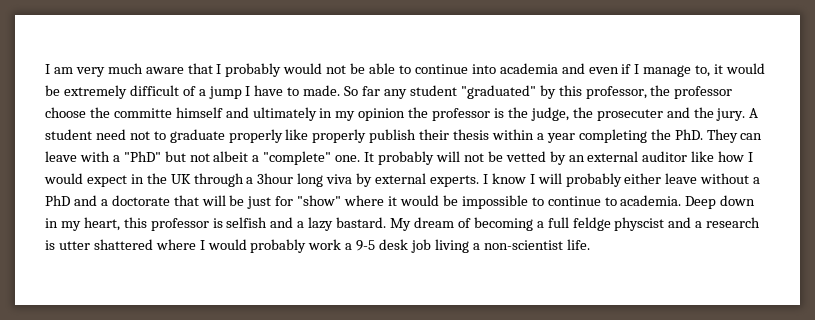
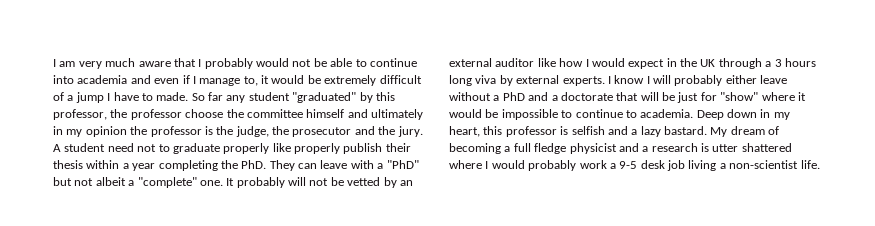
- So far any student "graduated" by this professor, the professor choose the committe himself and ultimately in my opinion the professor is the judge, the prosecuter and the jury.
+ So far any student "graduated" by this professor, the professor choose the committee himself and ultimately in my opinion the professor is the judge, the prosecutor and the jury.
- It probably will not be vetted by an external auditor like how I would expect in the UK through a 3hour long viva by external experts.
+ It probably will not be vetted by an external auditor like how I would expect in the UK through a 3 hours long viva by external experts.
- My dream of becoming a full feldge physcist and a research is utter shattered where I would probably work a 9-5 desk job living a non-scientist life.
+ My dream of becoming a full fledge physicist and a research is utter shattered where I would probably work a 9-5 desk job living a non-scientist life.

